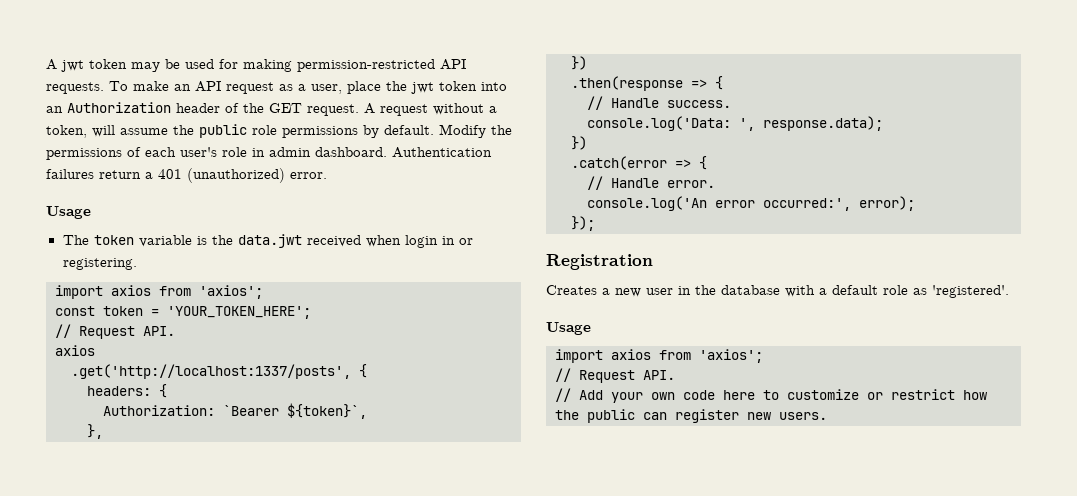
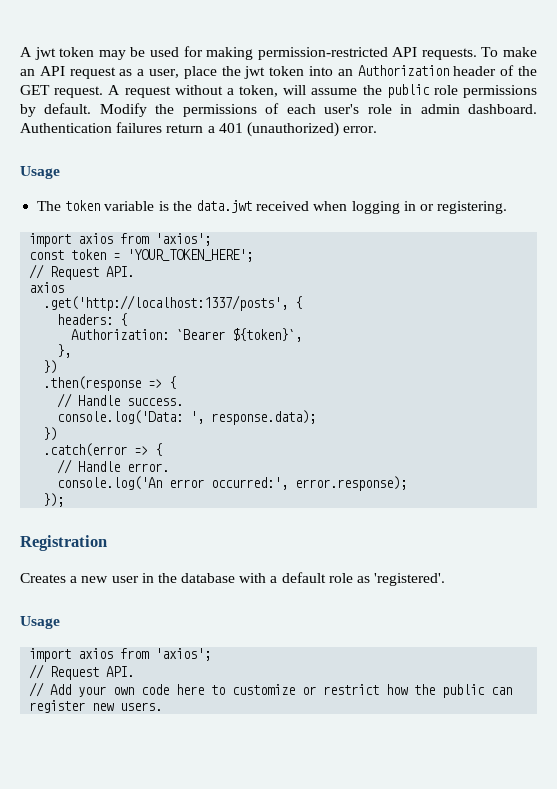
- The token variable is the data.jwt received when login in or registering.
+ The token variable is the data.jwt received when logging in or registering.
- console.log('An error occurred:', error);
+ console.log('An error occurred:', error.response);

